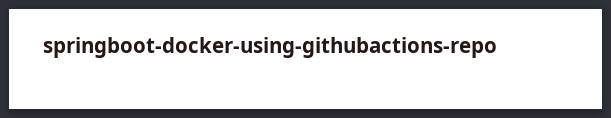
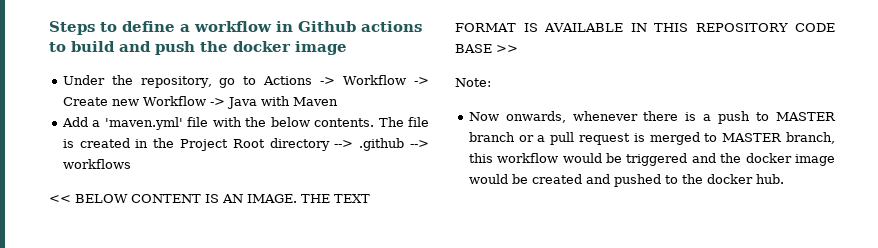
- springboot-docker-using-githubactions-repo
+ Steps to define a workflow in Github actions to build and push the docker image
+ Under the repository, go to Actions -> Workflow -> Create new Workflow -> Java with Maven
+ Add a 'maven.yml' file with the below contents. The file is created in the Project Root directory --> .github --> workflows
+ << BELOW CONTENT IS AN IMAGE. THE TEXT FORMAT IS AVAILABLE IN THIS REPOSITORY CODE BASE >>
+ Note:
+ Now onwards, whenever there is a push to MASTER branch or a pull request is merged to MASTER branch, this workflow would be triggered and the docker image would be created and pushed to the docker hub.

